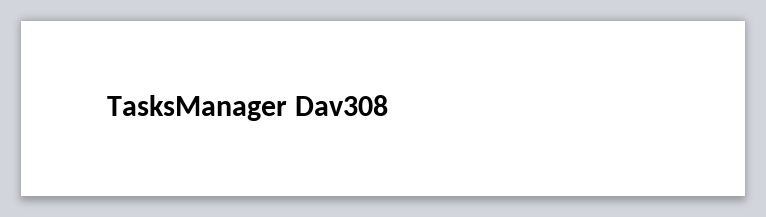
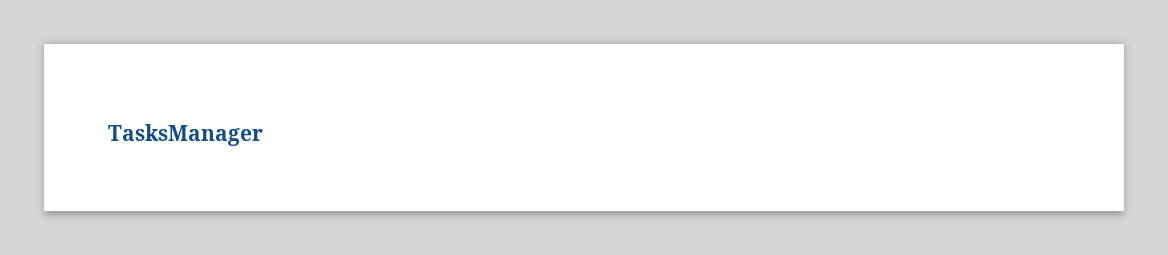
- TasksManager Dav308
+ TasksManager

